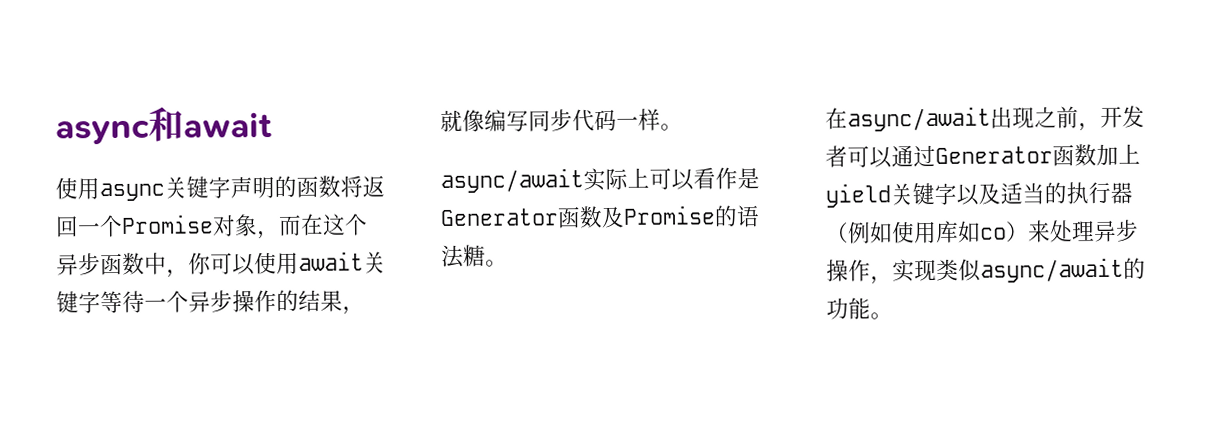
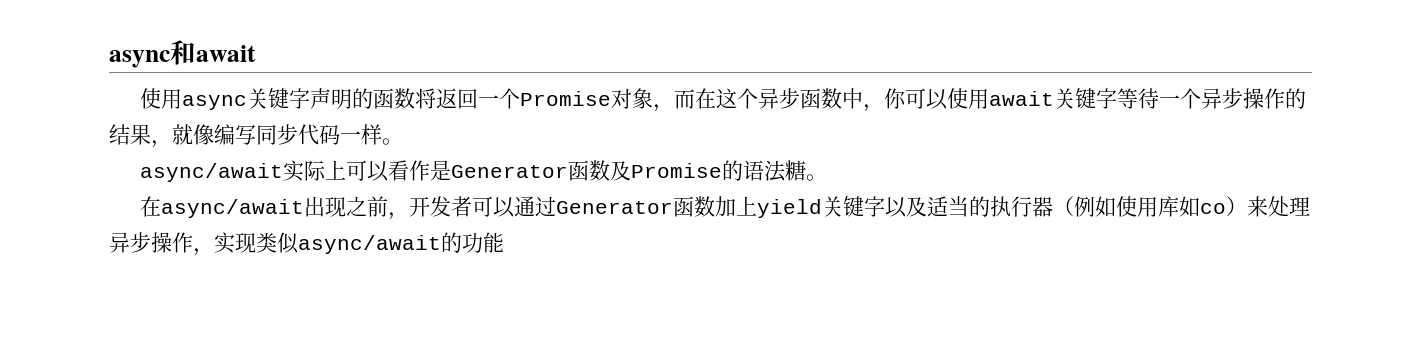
- 在async/await出现之前，开发者可以通过Generator函数加上yield关键字以及适当的执行器（例如使用库如co）来处理异步操作，实现类似async/await的功能。
+ 在async/await出现之前，开发者可以通过Generator函数加上yield关键字以及适当的执行器（例如使用库如co）来处理异步操作，实现类似async/await的功能

